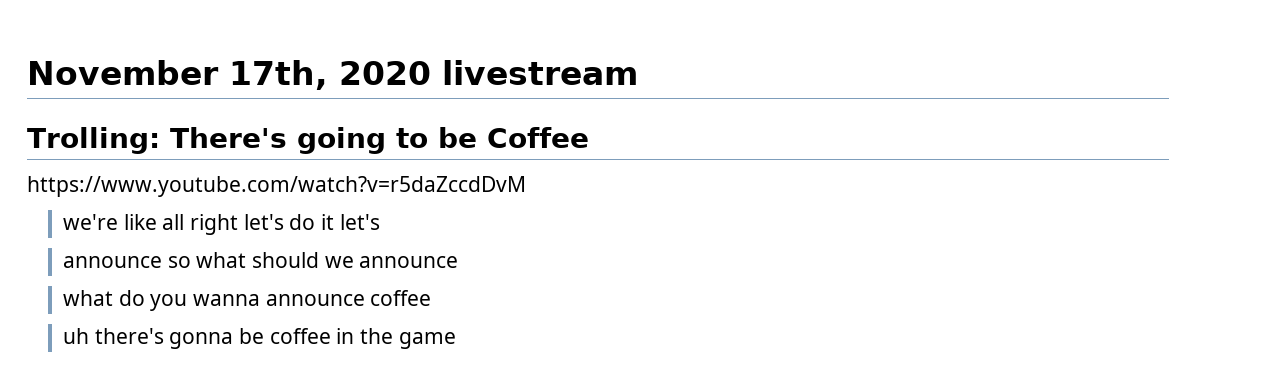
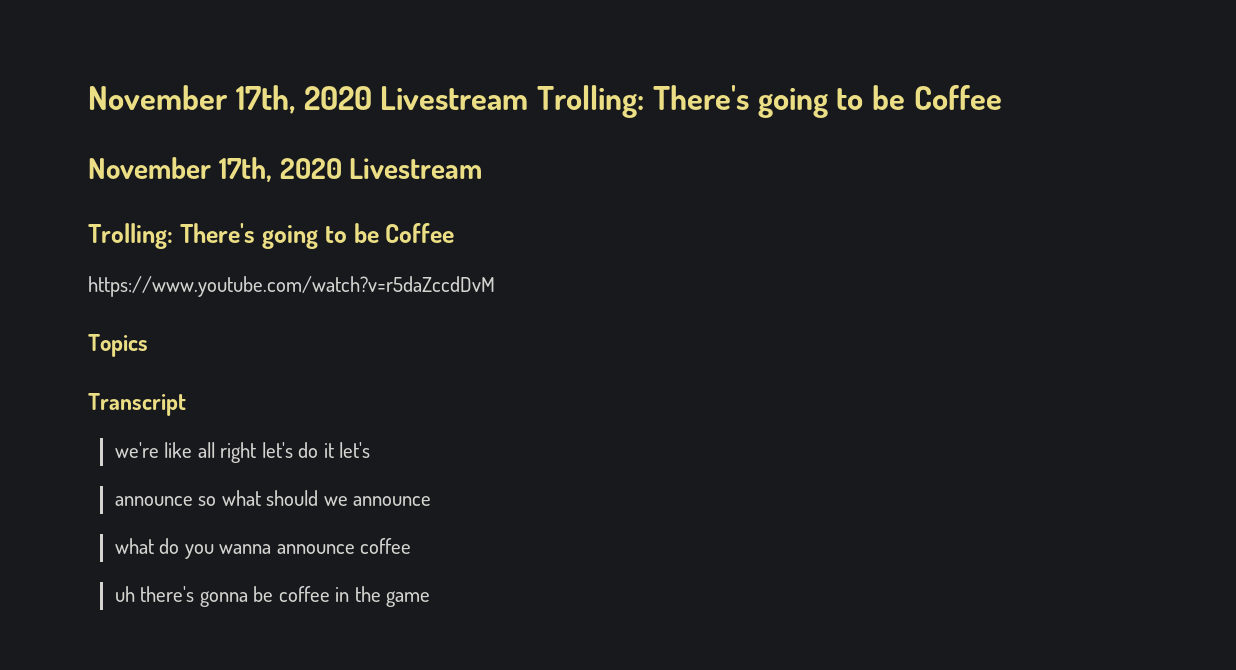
- November 17th, 2020 livestream
+ November 17th, 2020 Livestream Trolling: There's going to be Coffee
+ November 17th, 2020 Livestream
+ Topics
+ Transcript

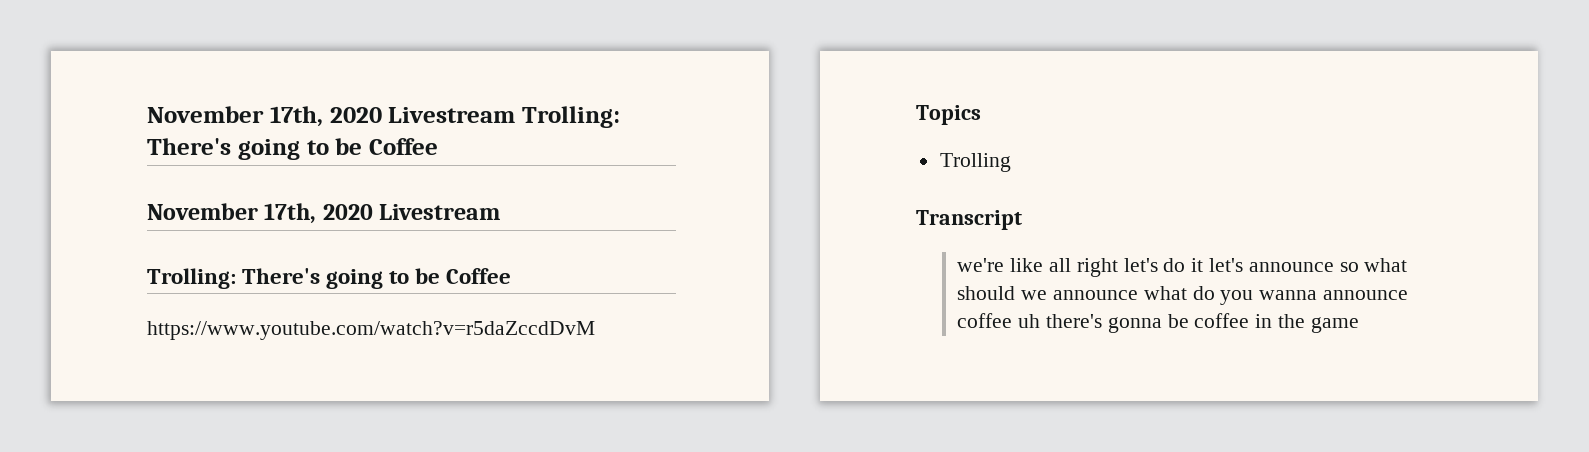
+ Trolling
- we're like all right let's do it let's
- announce so what should we announce
- what do you wanna announce coffee
- uh there's gonna be coffee in the game
+ we're like all right let's do it let's announce so what should we announce what do you wanna announce coffee uh there's gonna be coffee in the game

